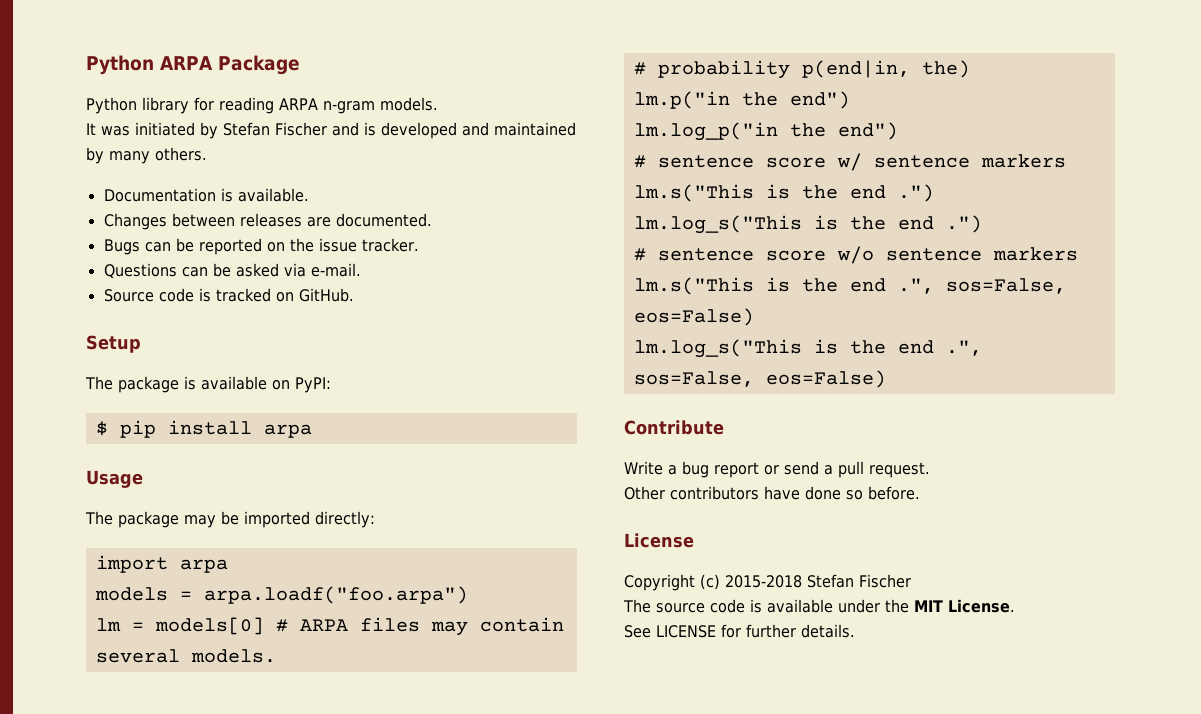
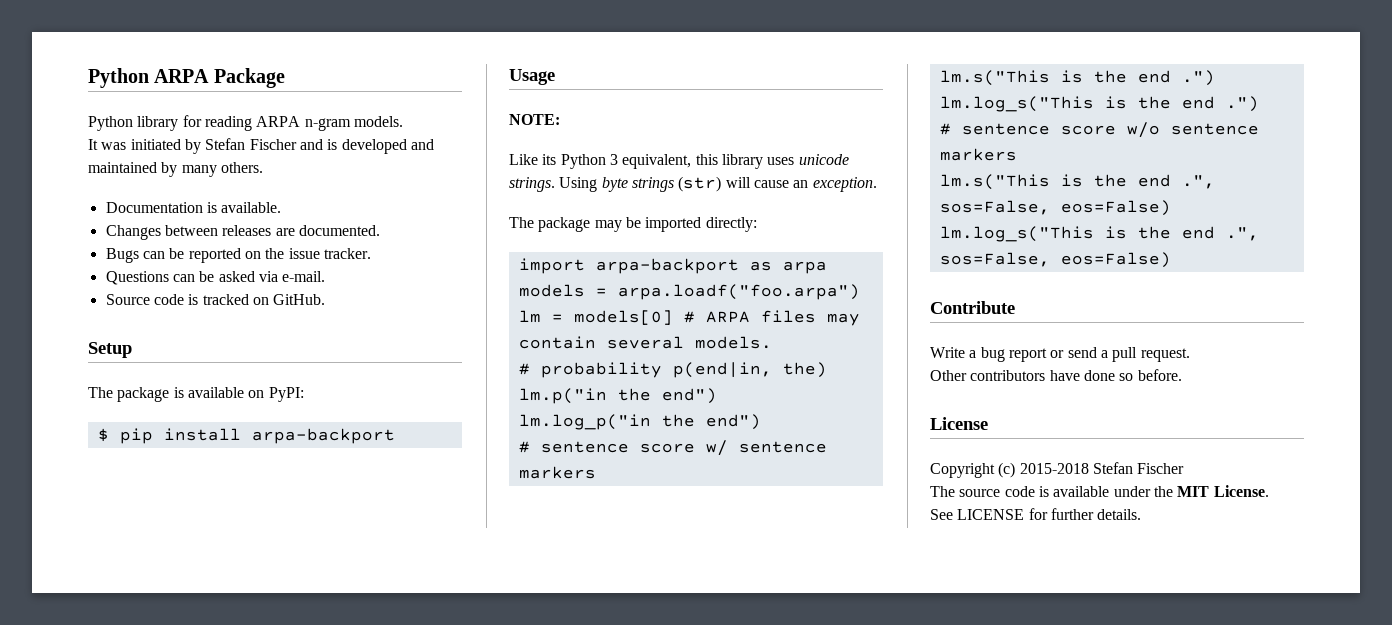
- $ pip install arpa
+ $ pip install arpa-backport
+ NOTE:
+ Like its Python 3 equivalent, this library uses unicode strings. Using byte strings (str) will cause an exception.
- import arpa
+ import arpa-backport as arpa

